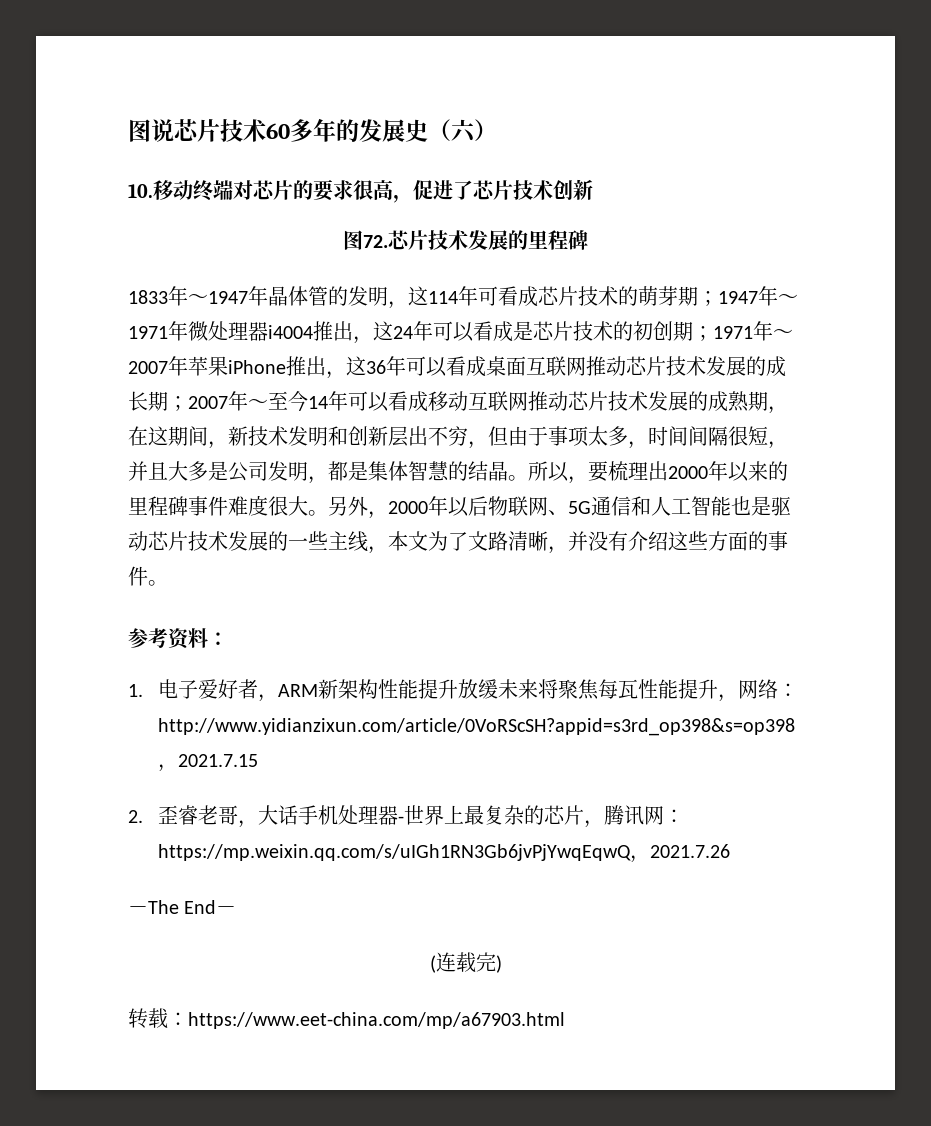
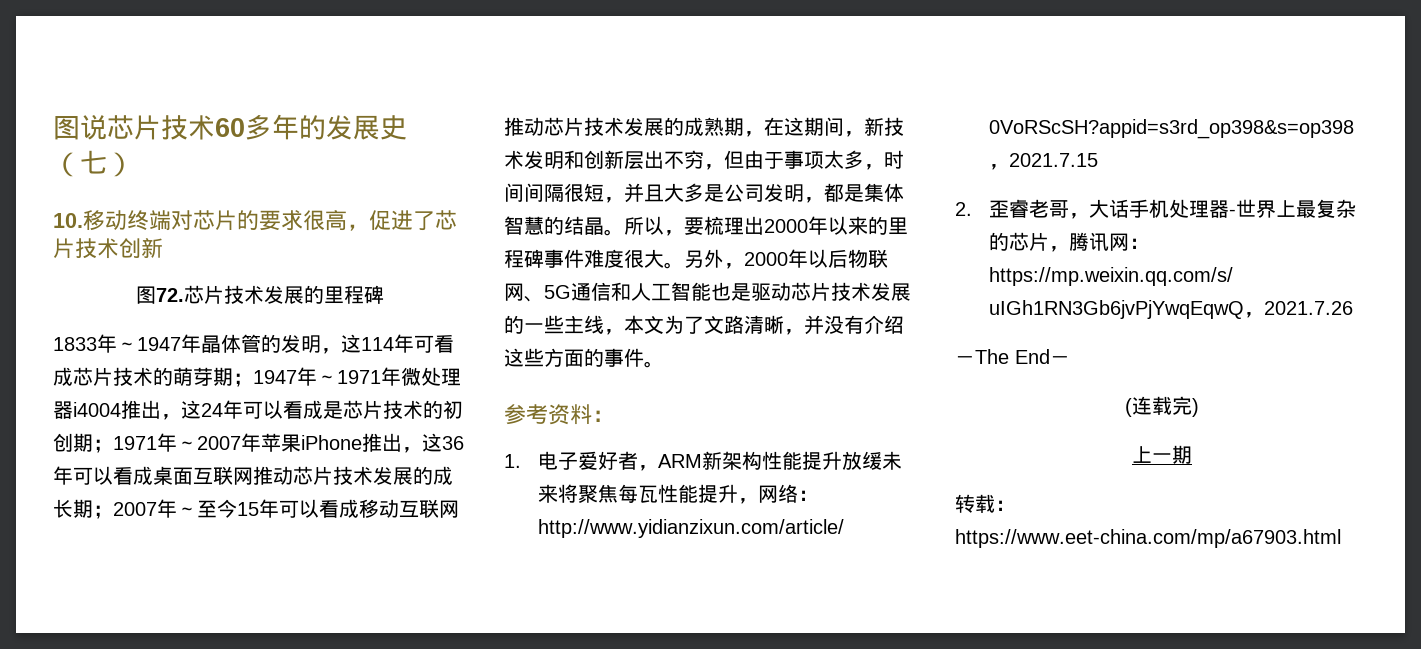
- 图说芯片技术60多年的发展史（六）
+ 图说芯片技术60多年的发展史（七）
- 2007年～至今14年可以看成移动互联网推动芯片技术发展的成熟期，在这期间，新技术发明和创新层出不穷，但由于事项太多，时间间隔很短，并且大多是公司发明，都是集体智慧的结晶。
+ 2007年～至今15年可以看成移动互联网推动芯片技术发展的成熟期，在这期间，新技术发明和创新层出不穷，但由于事项太多，时间间隔很短，并且大多是公司发明，都是集体智慧的结晶。
+ 上一期

